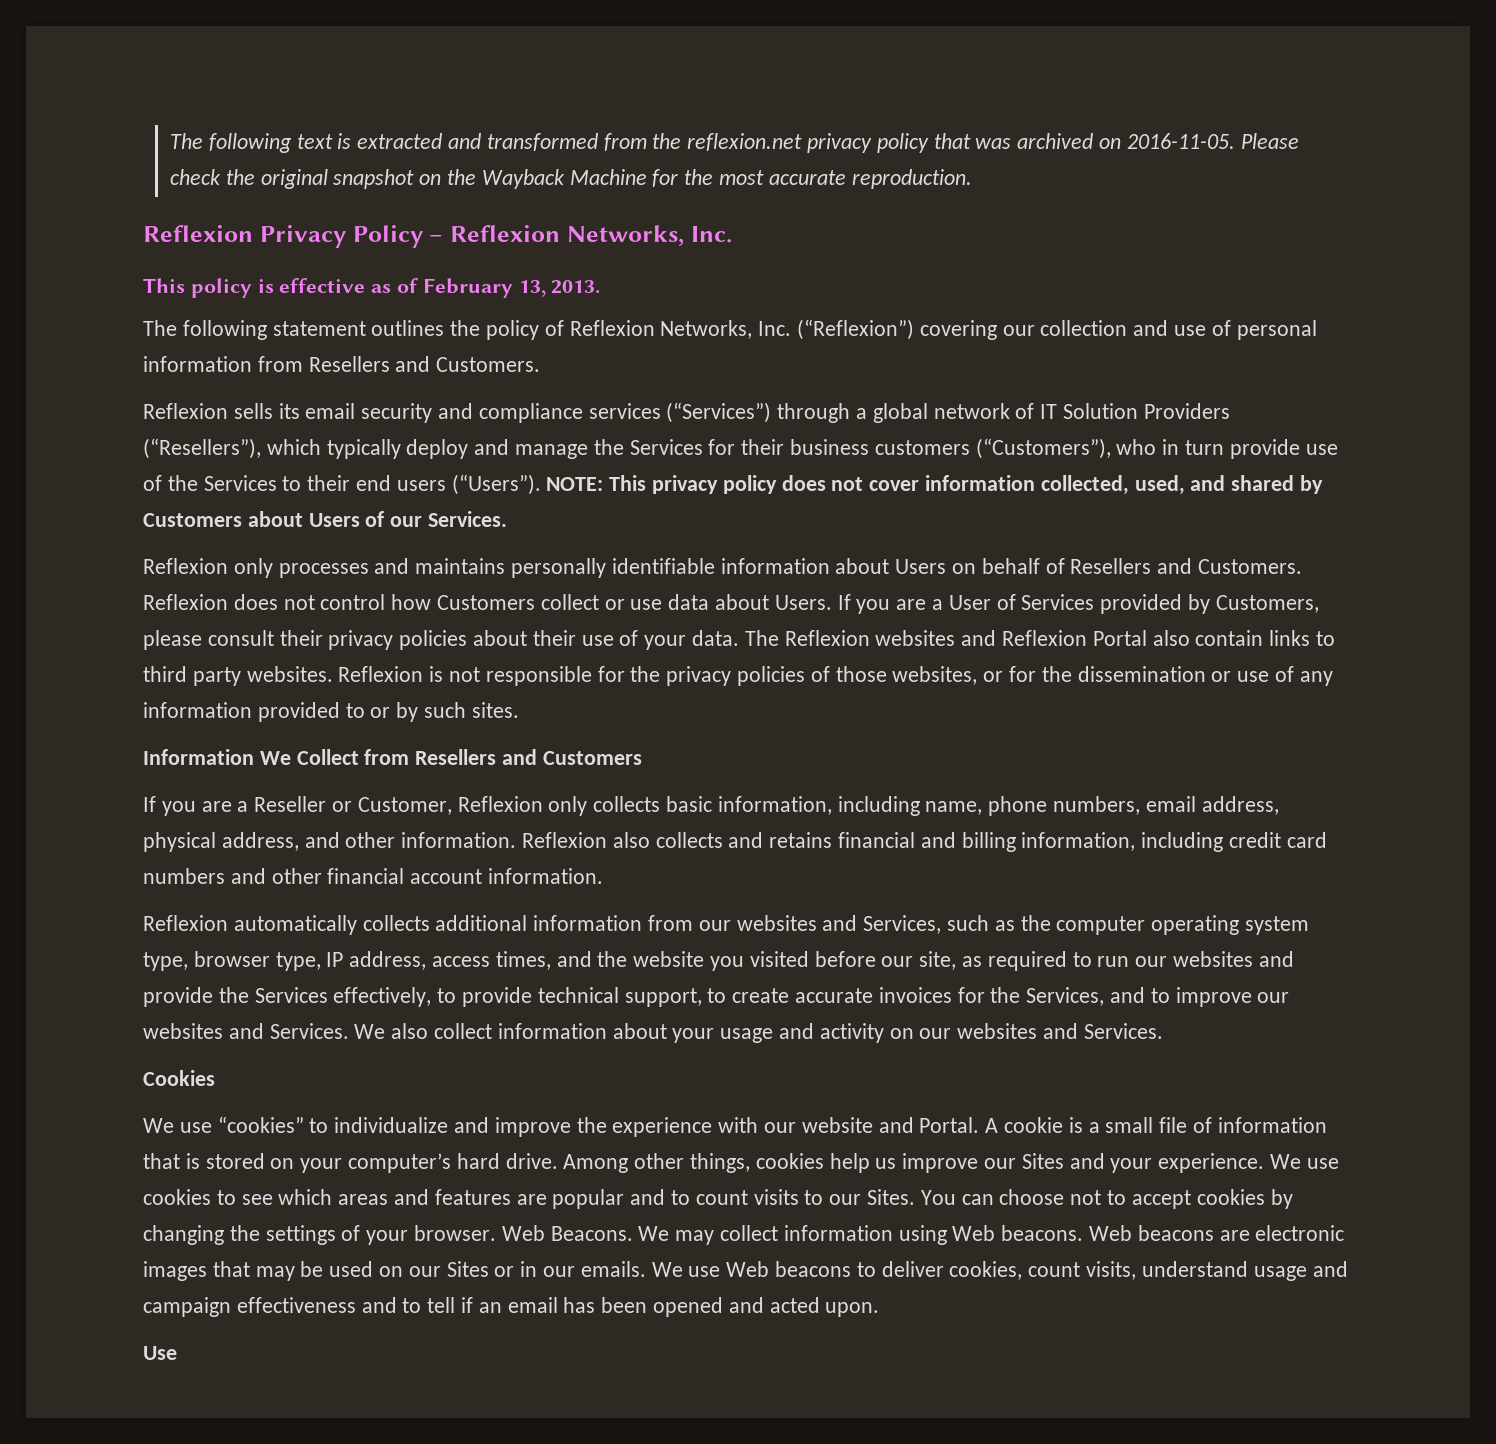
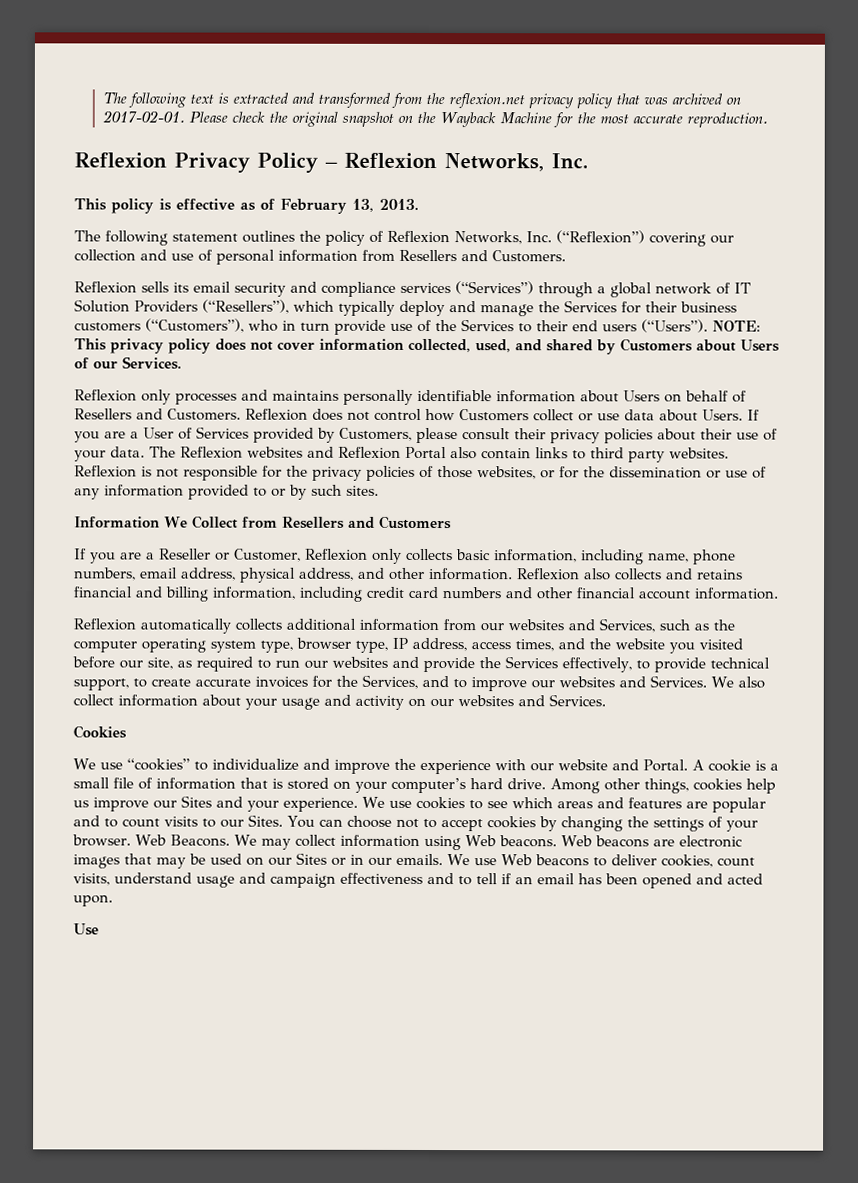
- The following text is extracted and transformed from the reflexion.net privacy policy that was archived on 2016-11-05.
+ The following text is extracted and transformed from the reflexion.net privacy policy that was archived on 2017-02-01.

